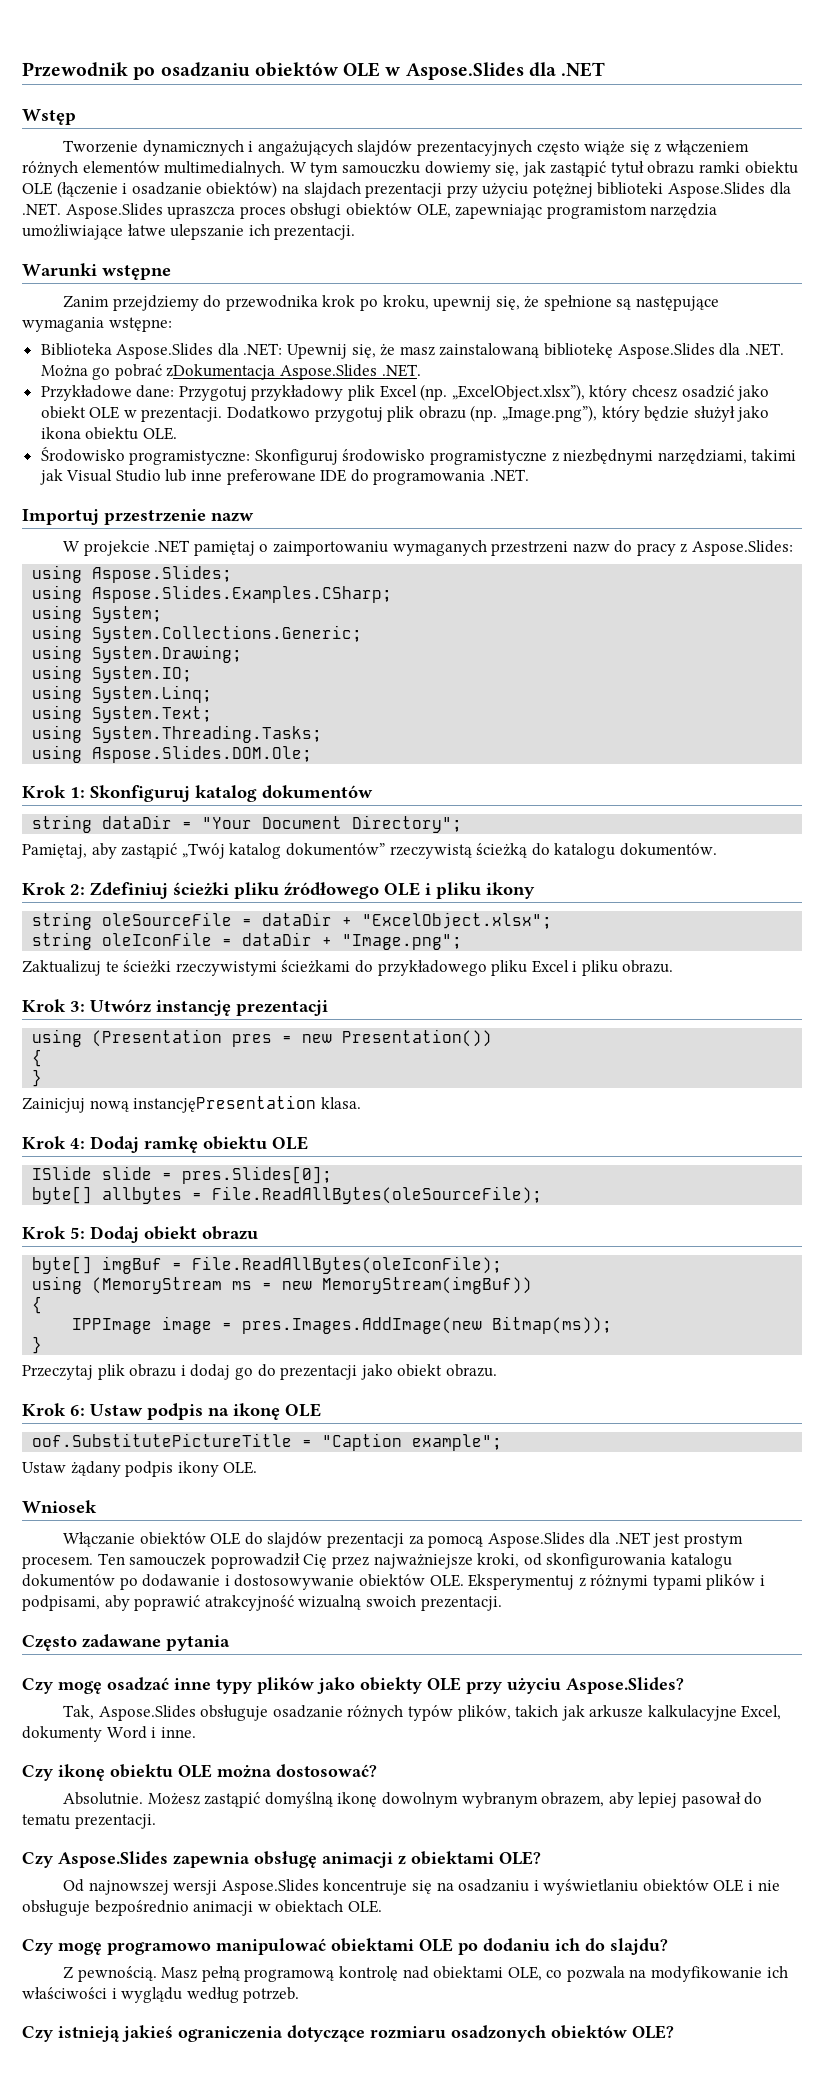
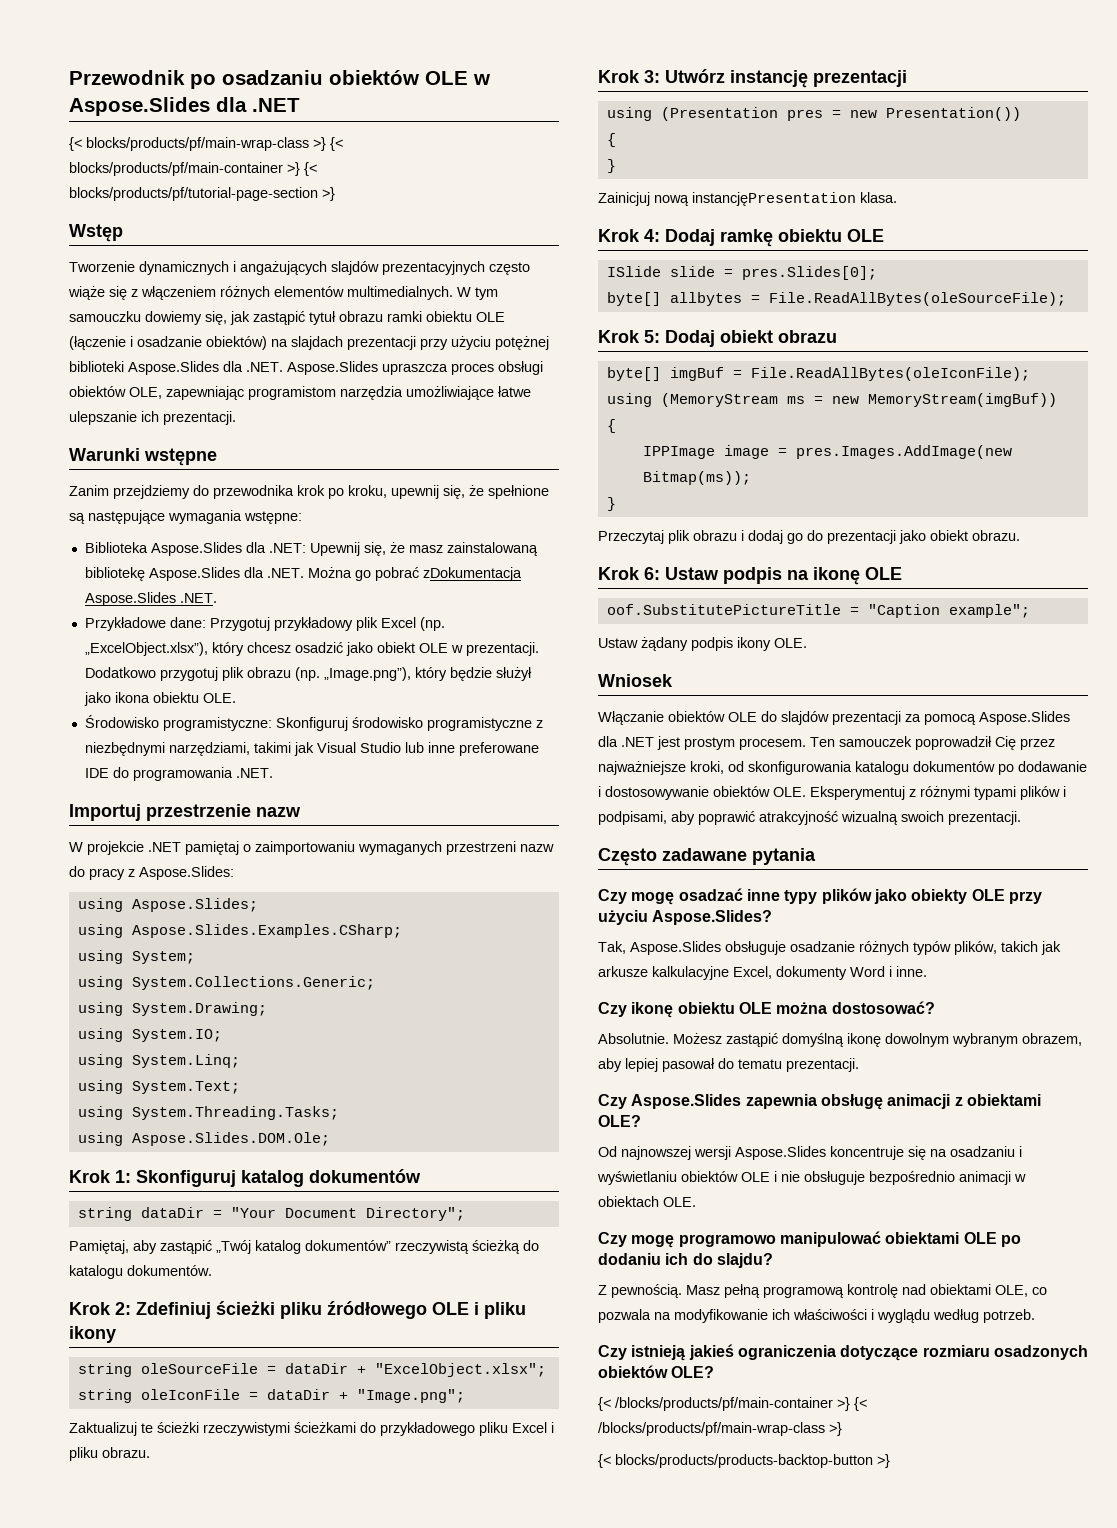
+ {< blocks/products/pf/main-wrap-class >} {< blocks/products/pf/main-container >} {< blocks/products/pf/tutorial-page-section >}
+ {< /blocks/products/pf/main-container >} {< /blocks/products/pf/main-wrap-class >}
+ {< blocks/products/products-backtop-button >}

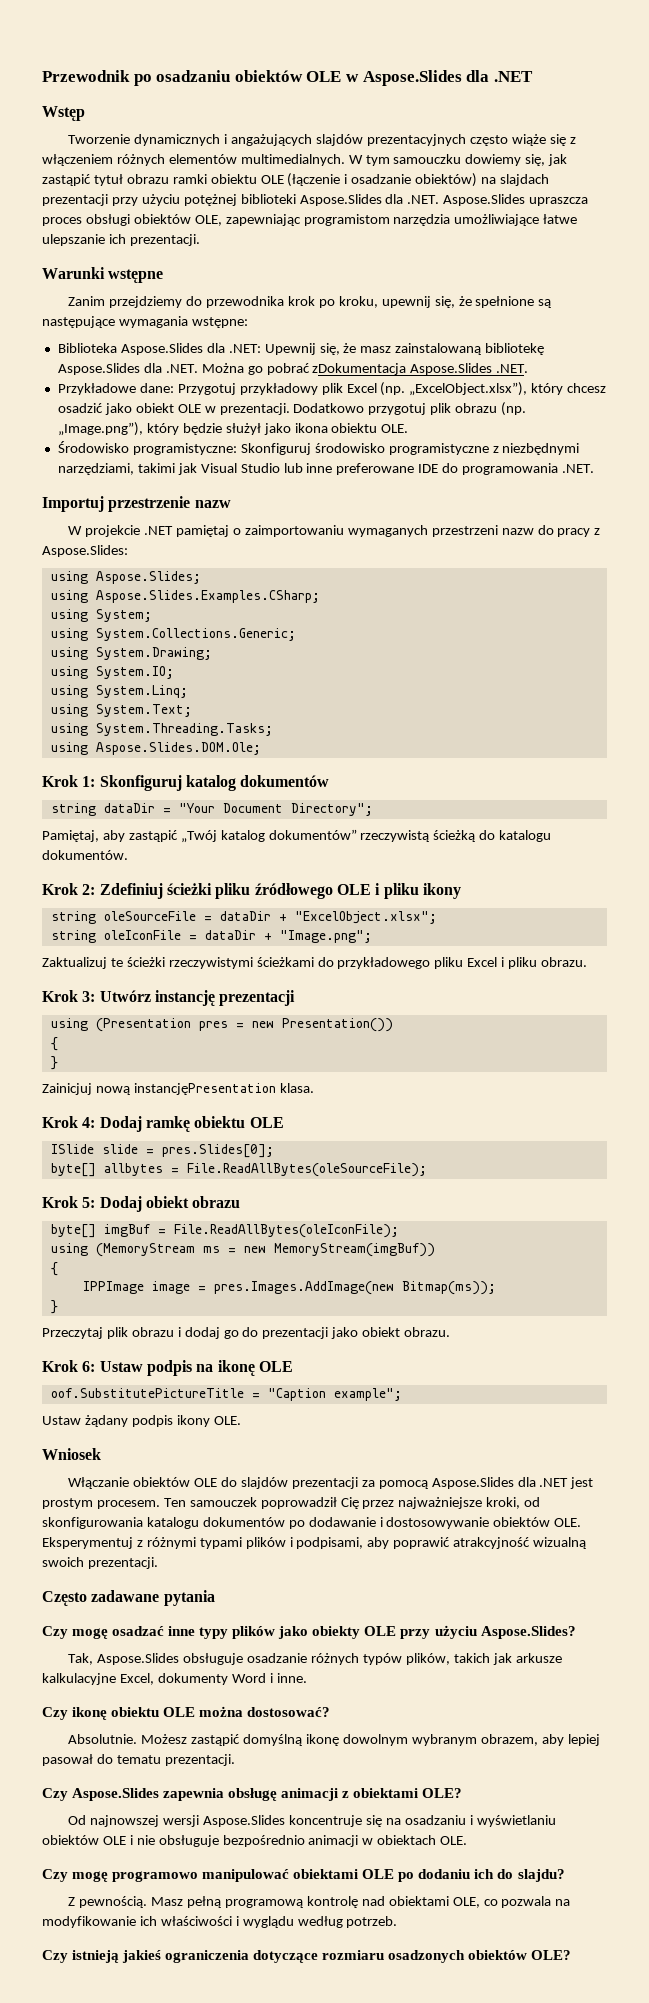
- {< blocks/products/pf/main-wrap-class >} {< blocks/products/pf/main-container >} {< blocks/products/pf/tutorial-page-section >}
- {< /blocks/products/pf/main-container >} {< /blocks/products/pf/main-wrap-class >}
- {< blocks/products/products-backtop-button >}

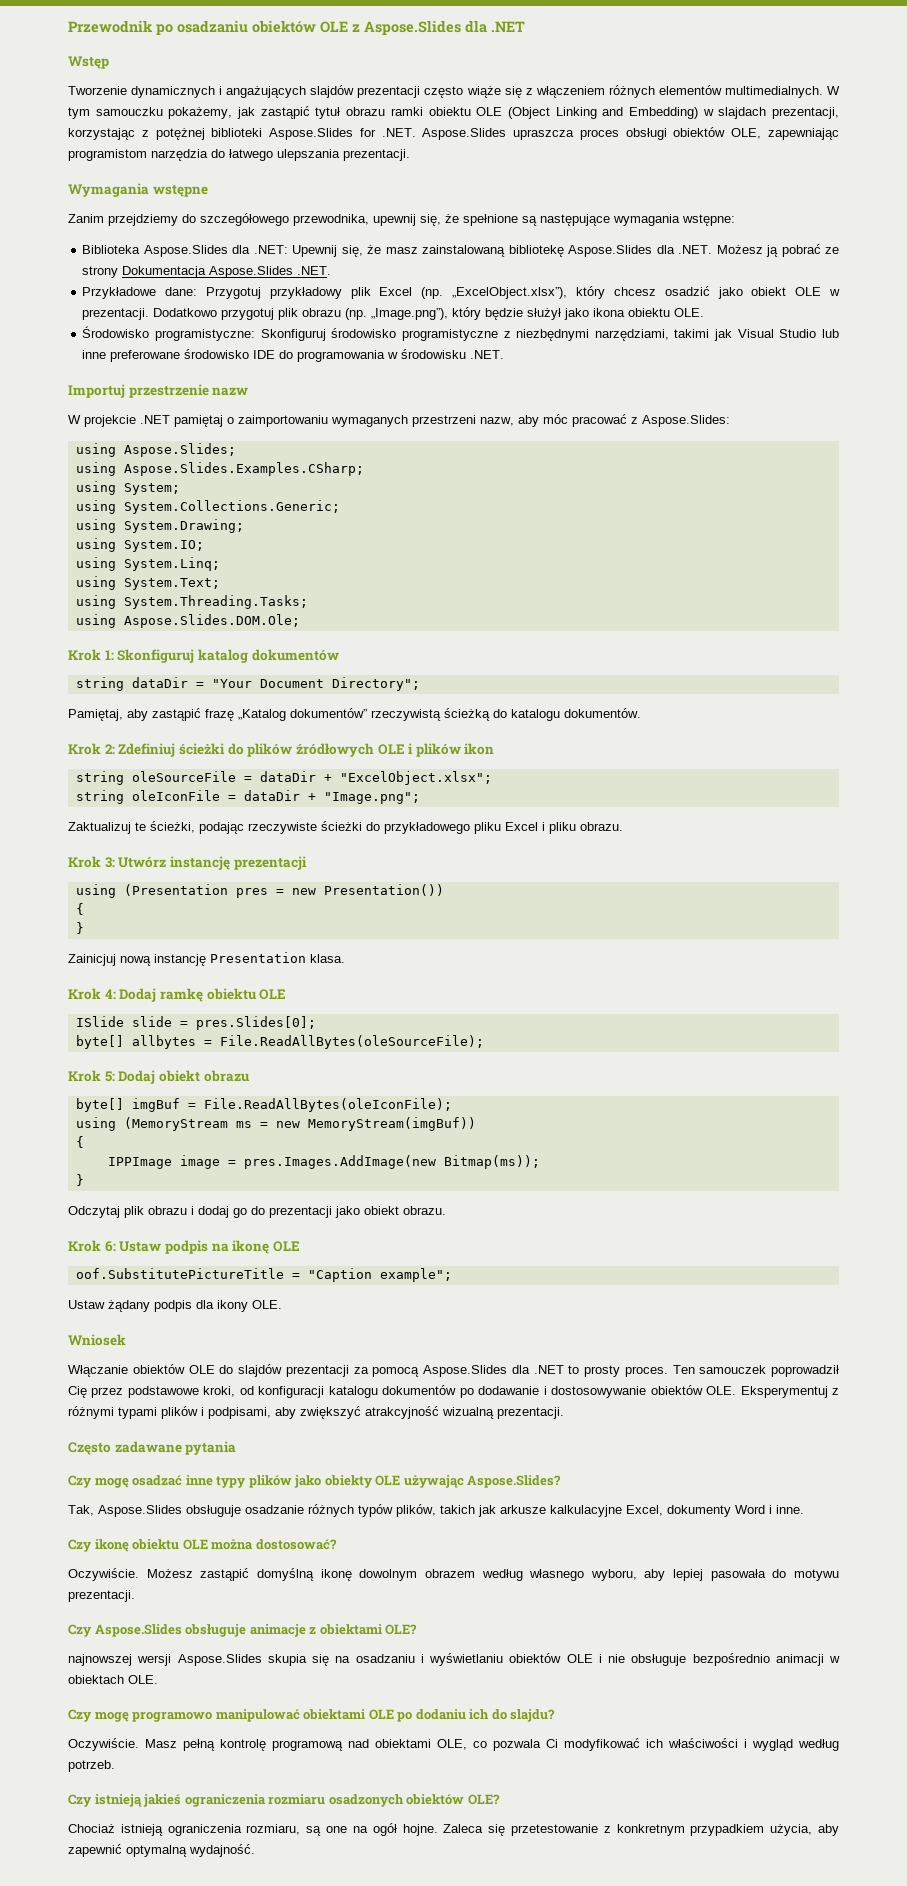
- Przewodnik po osadzaniu obiektów OLE w Aspose.Slides dla .NET
+ Przewodnik po osadzaniu obiektów OLE z Aspose.Slides dla .NET
- Tworzenie dynamicznych i angażujących slajdów prezentacyjnych często wiąże się z włączeniem różnych elementów multimedialnych.
+ Tworzenie dynamicznych i angażujących slajdów prezentacji często wiąże się z włączeniem różnych elementów multimedialnych.
- W tym samouczku dowiemy się, jak zastąpić tytuł obrazu ramki obiektu OLE (łączenie i osadzanie obiektów) na slajdach prezentacji przy użyciu potężnej biblioteki Aspose.Slides dla .NET. Aspose.Slides upraszcza proces obsługi obiektów OLE, zapewniając programistom narzędzia umożliwiające łatwe ulepszanie ich prezentacji.
- Warunki wstępne
+ W tym samouczku pokażemy, jak zastąpić tytuł obrazu ramki obiektu OLE (Object Linking and Embedding) w slajdach prezentacji, korzystając z potężnej biblioteki Aspose.Slides for .NET. Aspose.Slides upraszcza proces obsługi obiektów OLE, zapewniając programistom narzędzia do łatwego ulepszania prezentacji.
+ Wymagania wstępne
- Zanim przejdziemy do przewodnika krok po kroku, upewnij się, że spełnione są następujące wymagania wstępne:
+ Zanim przejdziemy do szczegółowego przewodnika, upewnij się, że spełnione są następujące wymagania wstępne:
- Biblioteka Aspose.Slides dla .NET: Upewnij się, że masz zainstalowaną bibliotekę Aspose.Slides dla .NET. Można go pobrać zDokumentacja Aspose.Slides .NET.
+ Biblioteka Aspose.Slides dla .NET: Upewnij się, że masz zainstalowaną bibliotekę Aspose.Slides dla .NET. Możesz ją pobrać ze strony Dokumentacja Aspose.Slides .NET.
- Środowisko programistyczne: Skonfiguruj środowisko programistyczne z niezbędnymi narzędziami, takimi jak Visual Studio lub inne preferowane IDE do programowania .NET.
+ Środowisko programistyczne: Skonfiguruj środowisko programistyczne z niezbędnymi narzędziami, takimi jak Visual Studio lub inne preferowane środowisko IDE do programowania w środowisku .NET.
- W projekcie .NET pamiętaj o zaimportowaniu wymaganych przestrzeni nazw do pracy z Aspose.Slides:
+ W projekcie .NET pamiętaj o zaimportowaniu wymaganych przestrzeni nazw, aby móc pracować z Aspose.Slides:
- Pamiętaj, aby zastąpić „Twój katalog dokumentów” rzeczywistą ścieżką do katalogu dokumentów.
+ Pamiętaj, aby zastąpić frazę „Katalog dokumentów” rzeczywistą ścieżką do katalogu dokumentów.
- Krok 2: Zdefiniuj ścieżki pliku źródłowego OLE i pliku ikony
+ Krok 2: Zdefiniuj ścieżki do plików źródłowych OLE i plików ikon
- Zaktualizuj te ścieżki rzeczywistymi ścieżkami do przykładowego pliku Excel i pliku obrazu.
+ Zaktualizuj te ścieżki, podając rzeczywiste ścieżki do przykładowego pliku Excel i pliku obrazu.
- Zainicjuj nową instancjęPresentation klasa.
+ Zainicjuj nową instancję Presentation klasa.
- Przeczytaj plik obrazu i dodaj go do prezentacji jako obiekt obrazu.
+ Odczytaj plik obrazu i dodaj go do prezentacji jako obiekt obrazu.
- Ustaw żądany podpis ikony OLE.
+ Ustaw żądany podpis dla ikony OLE.
- Włączanie obiektów OLE do slajdów prezentacji za pomocą Aspose.Slides dla .NET jest prostym procesem.
+ Włączanie obiektów OLE do slajdów prezentacji za pomocą Aspose.Slides dla .NET to prosty proces.
- Ten samouczek poprowadził Cię przez najważniejsze kroki, od skonfigurowania katalogu dokumentów po dodawanie i dostosowywanie obiektów OLE. Eksperymentuj z różnymi typami plików i podpisami, aby poprawić atrakcyjność wizualną swoich prezentacji.
+ Ten samouczek poprowadził Cię przez podstawowe kroki, od konfiguracji katalogu dokumentów po dodawanie i dostosowywanie obiektów OLE. Eksperymentuj z różnymi typami plików i podpisami, aby zwiększyć atrakcyjność wizualną prezentacji.
- Czy mogę osadzać inne typy plików jako obiekty OLE przy użyciu Aspose.Slides?
+ Czy mogę osadzać inne typy plików jako obiekty OLE używając Aspose.Slides?
  Czy ikonę obiektu OLE można dostosować?
- Absolutnie.
+ Oczywiście.
- Możesz zastąpić domyślną ikonę dowolnym wybranym obrazem, aby lepiej pasował do tematu prezentacji.
+ Możesz zastąpić domyślną ikonę dowolnym obrazem według własnego wyboru, aby lepiej pasowała do motywu prezentacji.
- Czy Aspose.Slides zapewnia obsługę animacji z obiektami OLE?
+ Czy Aspose.Slides obsługuje animacje z obiektami OLE?
- Od najnowszej wersji Aspose.Slides koncentruje się na osadzaniu i wyświetlaniu obiektów OLE i nie obsługuje bezpośrednio animacji w obiektach OLE.
+ najnowszej wersji Aspose.Slides skupia się na osadzaniu i wyświetlaniu obiektów OLE i nie obsługuje bezpośrednio animacji w obiektach OLE.
- Z pewnością. Masz pełną programową kontrolę nad obiektami OLE, co pozwala na modyfikowanie ich właściwości i wyglądu według potrzeb.
+ Oczywiście. Masz pełną kontrolę programową nad obiektami OLE, co pozwala Ci modyfikować ich właściwości i wygląd według potrzeb.
- Czy istnieją jakieś ograniczenia dotyczące rozmiaru osadzonych obiektów OLE?
+ Czy istnieją jakieś ograniczenia rozmiaru osadzonych obiektów OLE?
+ Chociaż istnieją ograniczenia rozmiaru, są one na ogół hojne. Zaleca się przetestowanie z konkretnym przypadkiem użycia, aby zapewnić optymalną wydajność.

